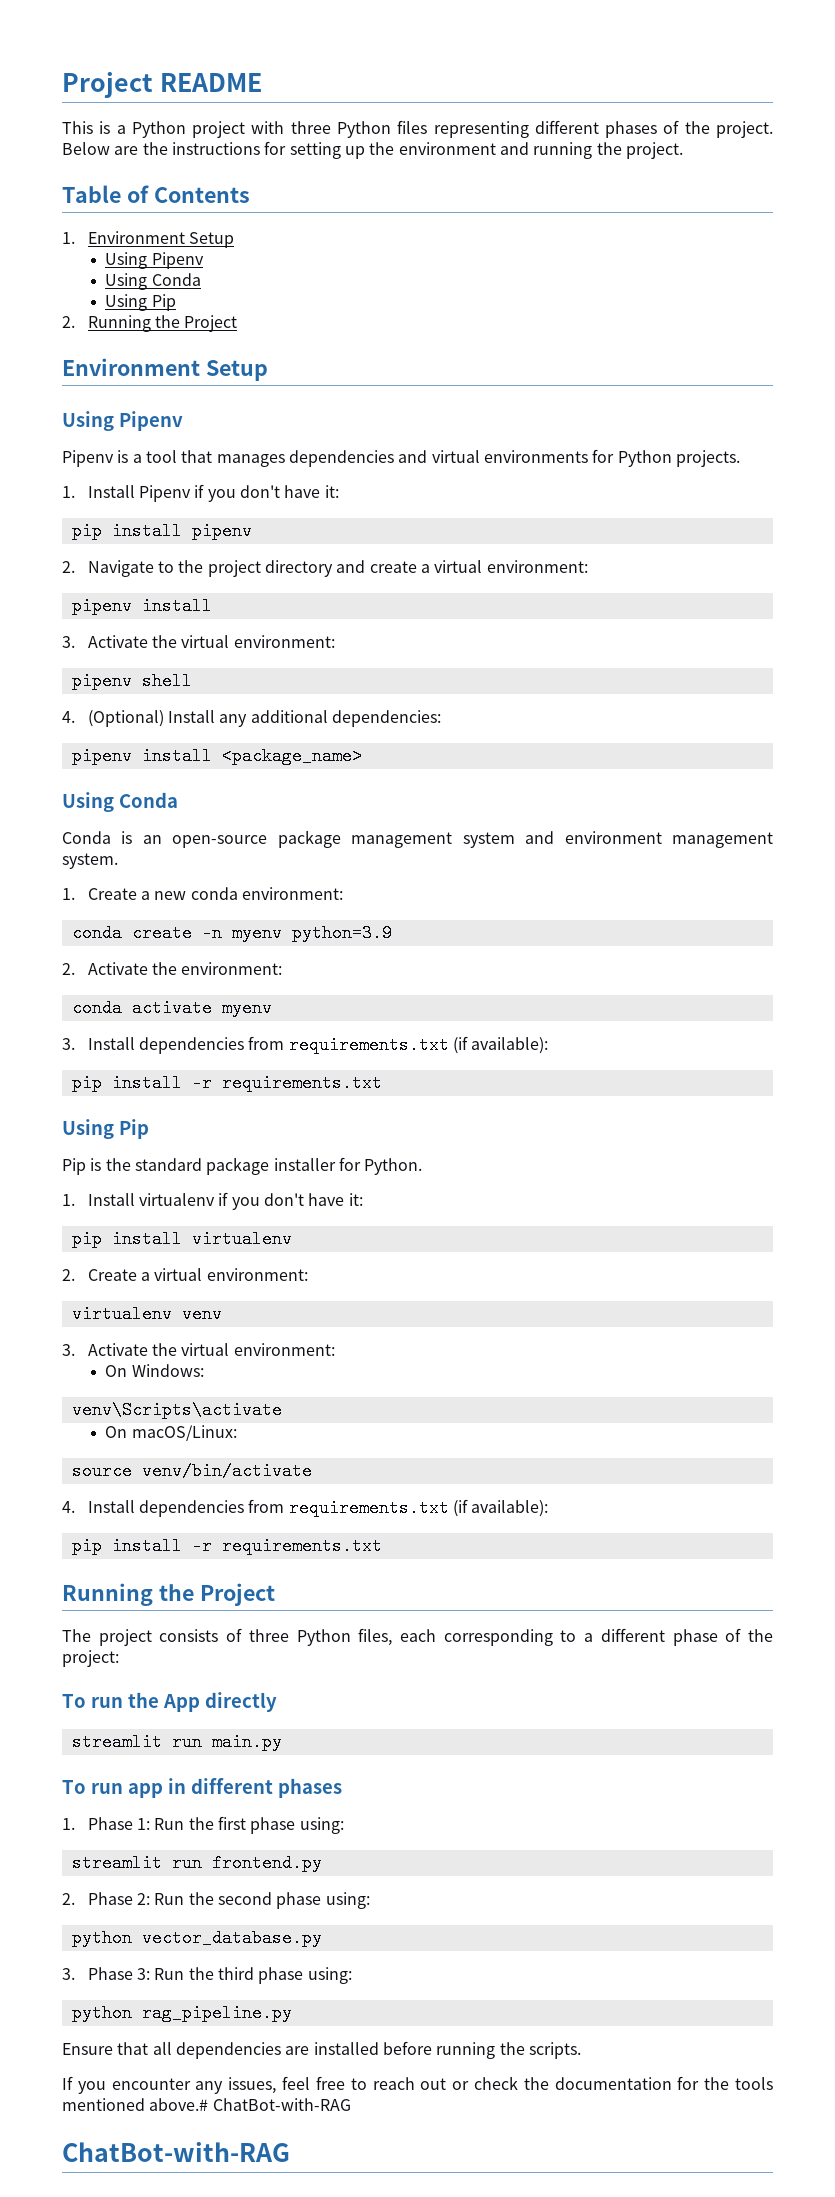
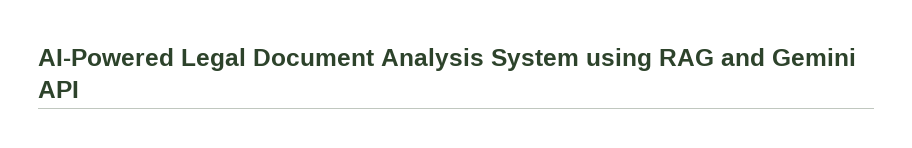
- Project README
- This is a Python project with three Python files representing different phases of the project. Below are the instructions for setting up the environment and running the project.
- Table of Contents
- 1. Environment Setup
- Using Pipenv
- Using Conda
- Using Pip
- 2. Running the Project
- Environment Setup
- Using Pipenv
- Pipenv is a tool that manages dependencies and virtual environments for Python projects.
- 1. Install Pipenv if you don't have it:
- pip install pipenv
- 2. Navigate to the project directory and create a virtual environment:
- pipenv install
- 3. Activate the virtual environment:
- pipenv shell
- 4. (Optional) Install any additional dependencies:
- pipenv install <package_name>
- Using Conda
- Conda is an open-source package management system and environment management system.
- 1. Create a new conda environment:
- conda create -n myenv python=3.9
- 2. Activate the environment:
- conda activate myenv
- 3. Install dependencies from requirements.txt (if available):
- pip install -r requirements.txt
- Using Pip
- Pip is the standard package installer for Python.
- 1. Install virtualenv if you don't have it:
- pip install virtualenv
- 2. Create a virtual environment:
- virtualenv venv
- 3. Activate the virtual environment:
- On Windows:
- venv\Scripts\activate
- On macOS/Linux:
- source venv/bin/activate
- 4. Install dependencies from requirements.txt (if available):
- pip install -r requirements.txt
- Running the Project
- The project consists of three Python files, each corresponding to a different phase of the project:
- To run the App directly
- streamlit run main.py
- To run app in different phases
- 1. Phase 1: Run the first phase using:
- streamlit run frontend.py
- 2. Phase 2: Run the second phase using:
- python vector_database.py
- 3. Phase 3: Run the third phase using:
- python rag_pipeline.py
- Ensure that all dependencies are installed before running the scripts.
- If you encounter any issues, feel free to reach out or check the documentation for the tools mentioned above.# ChatBot-with-RAG
- ChatBot-with-RAG
+ AI-Powered Legal Document Analysis System using RAG and Gemini API

